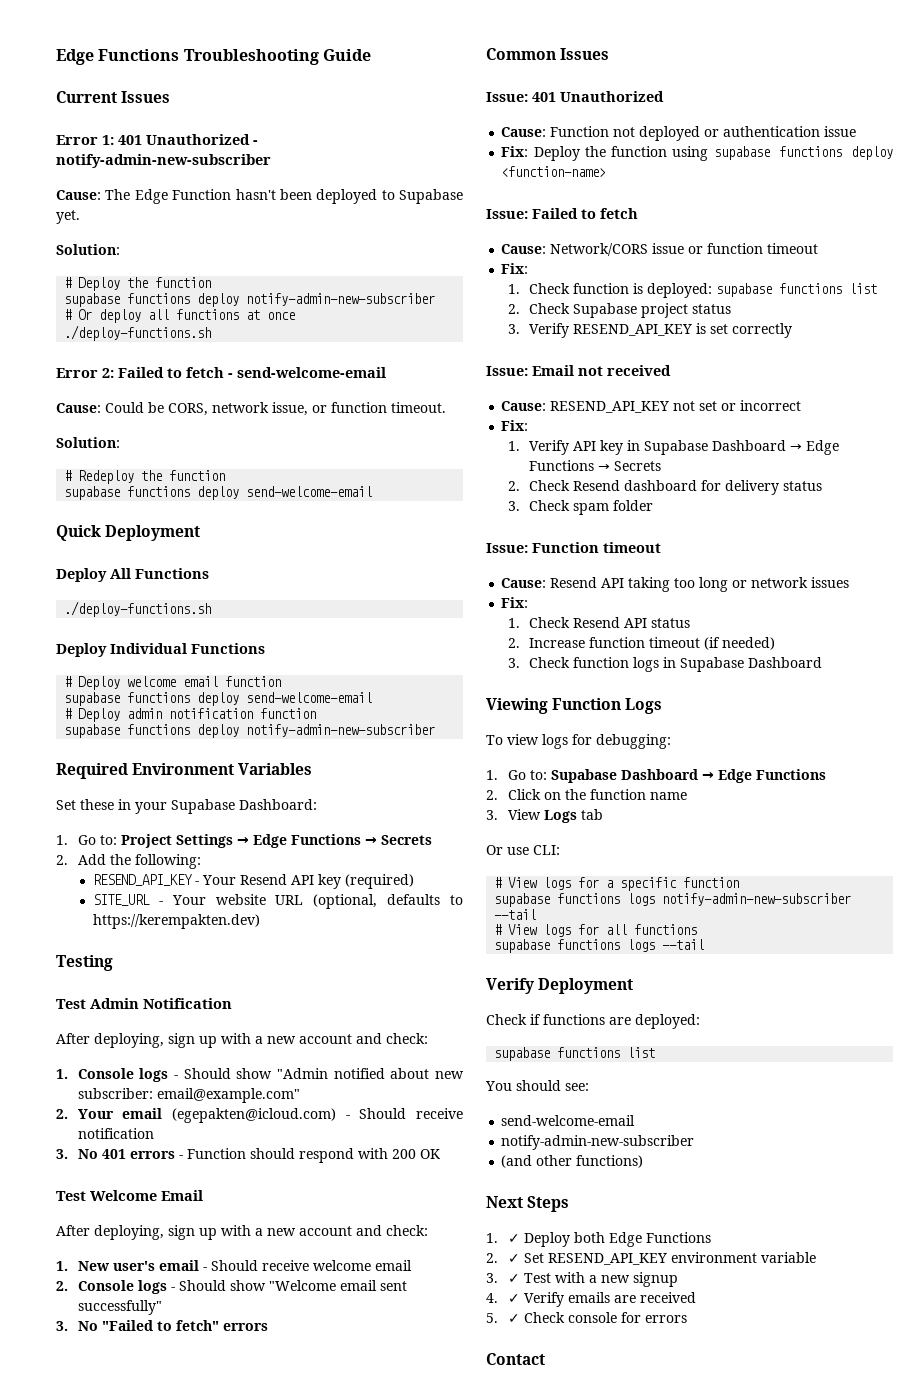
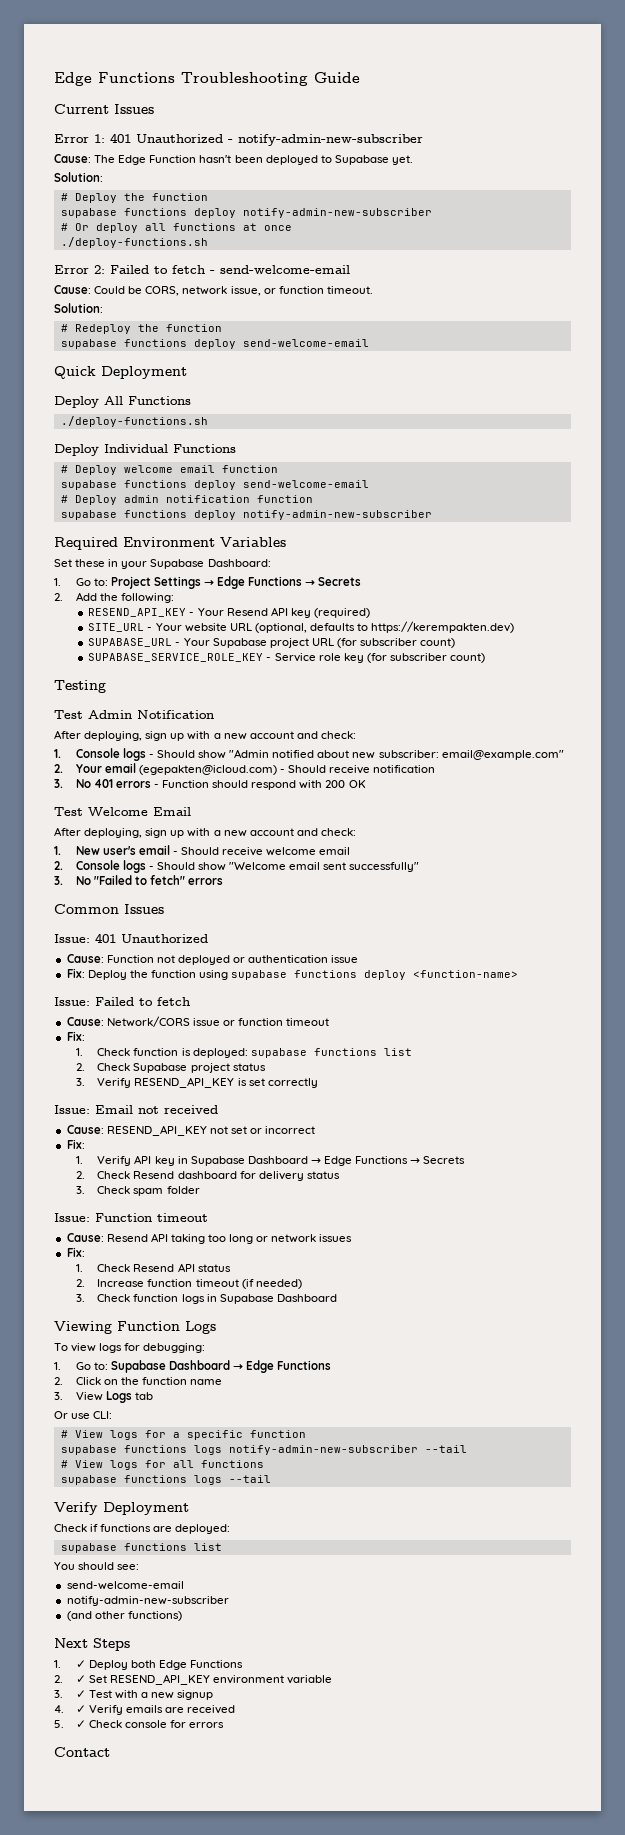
+ SUPABASE_URL - Your Supabase project URL (for subscriber count)
+ SUPABASE_SERVICE_ROLE_KEY - Service role key (for subscriber count)

